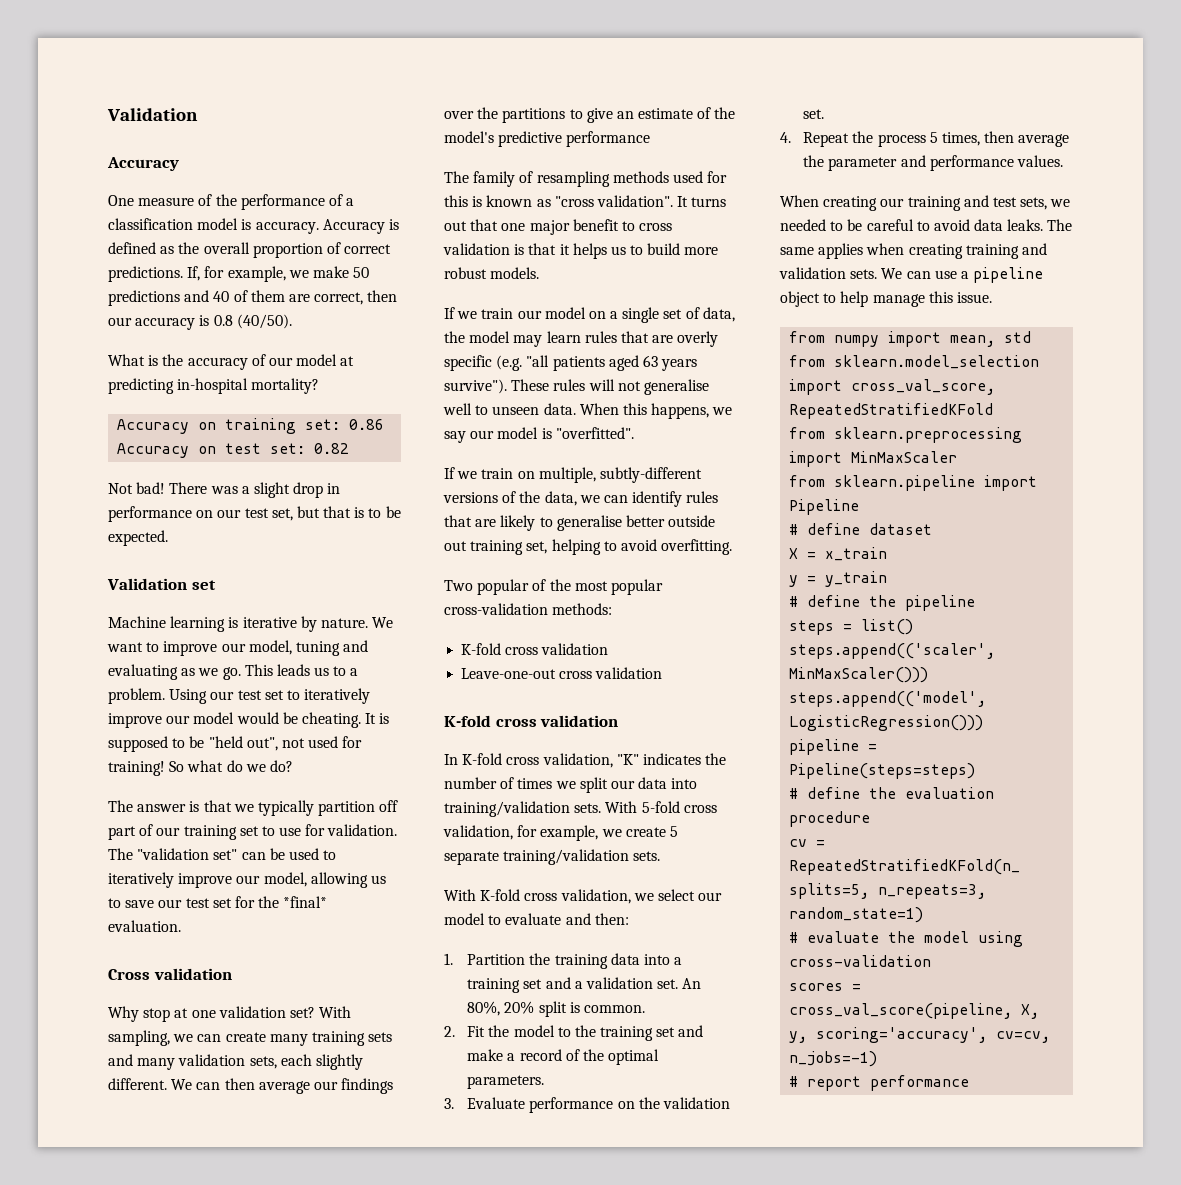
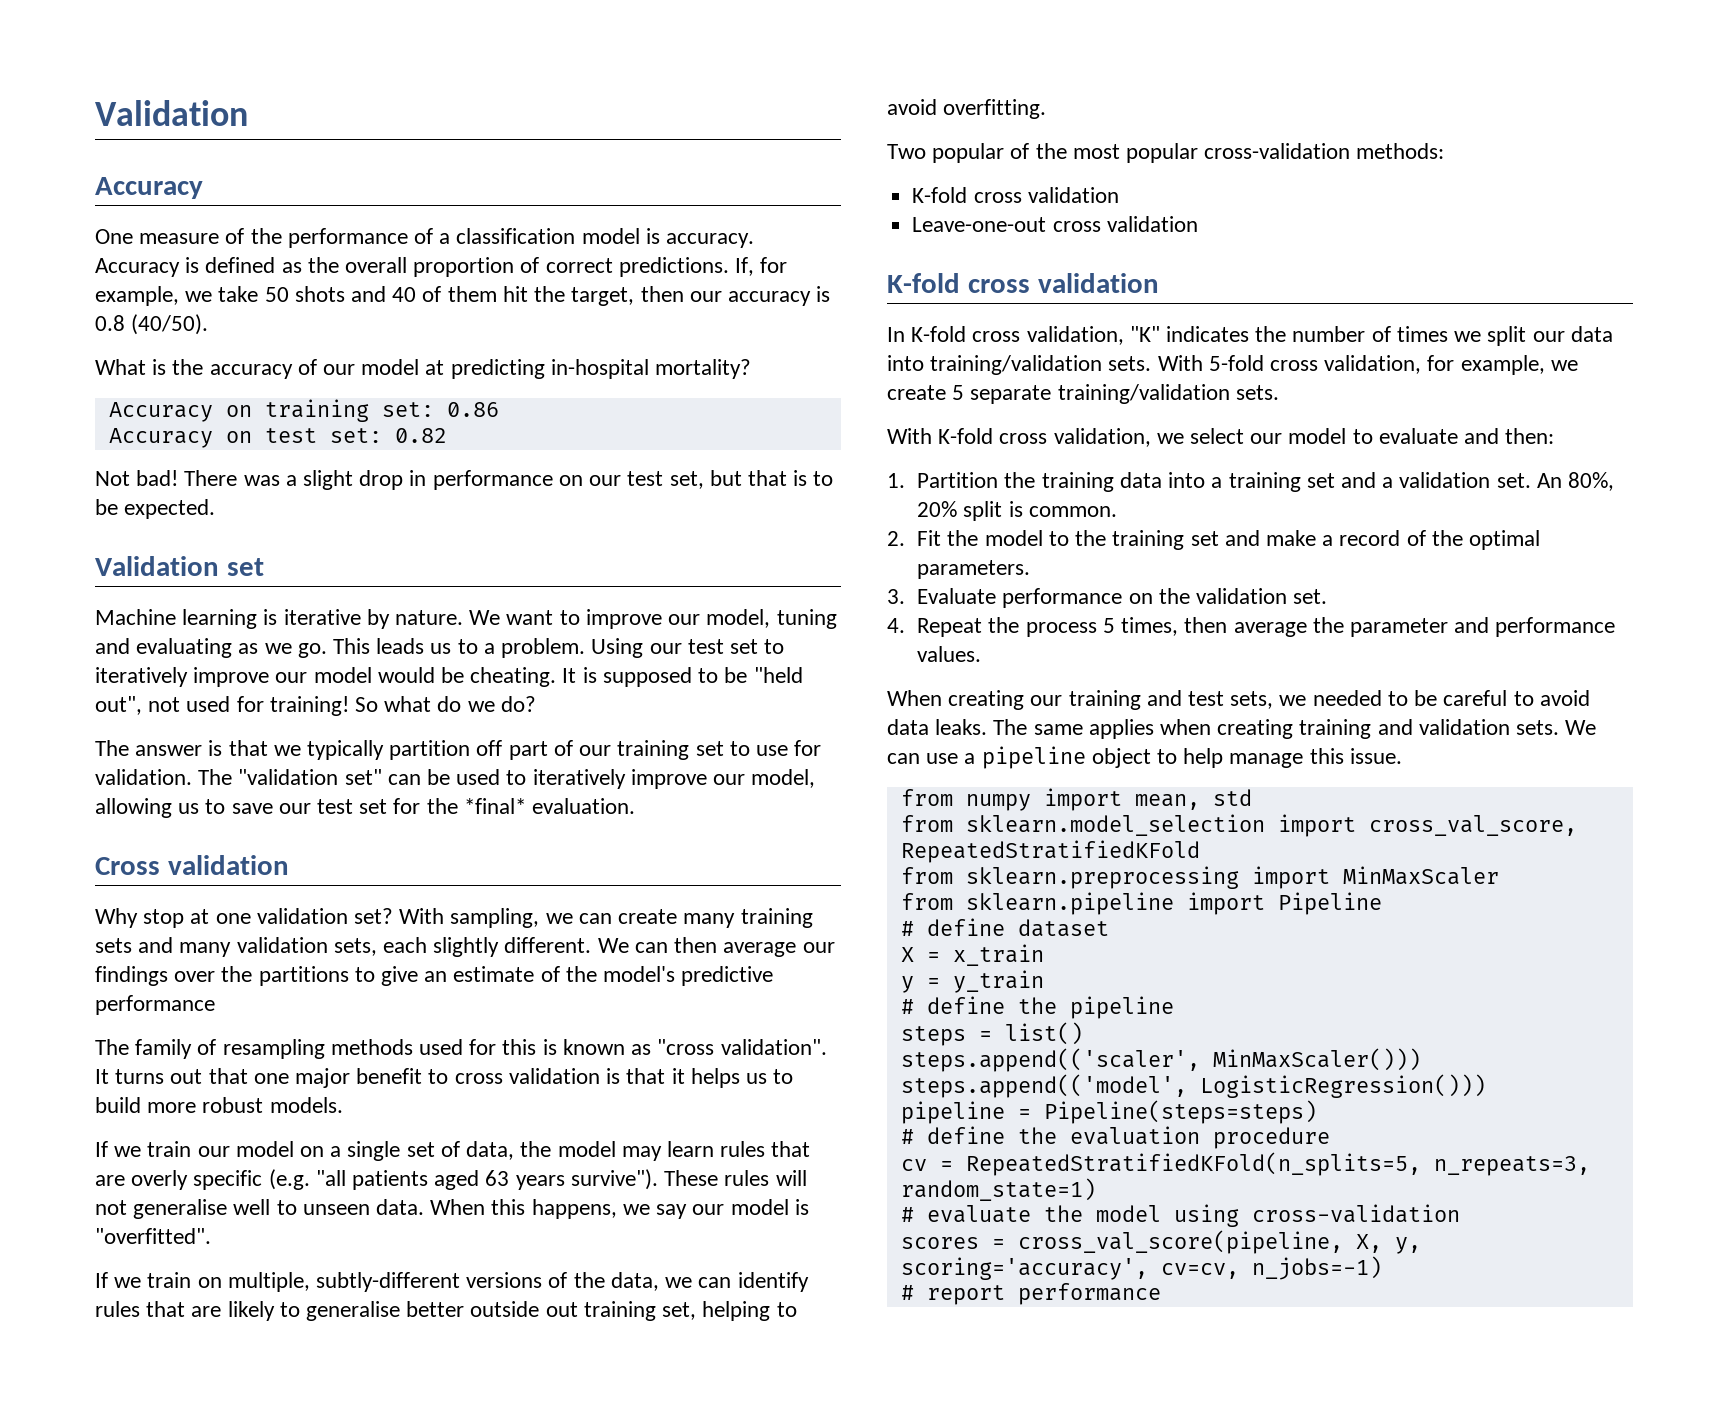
- If, for example, we make 50 predictions and 40 of them are correct, then our accuracy is 0.8 (40/50).
+ If, for example, we take 50 shots and 40 of them hit the target, then our accuracy is 0.8 (40/50).

